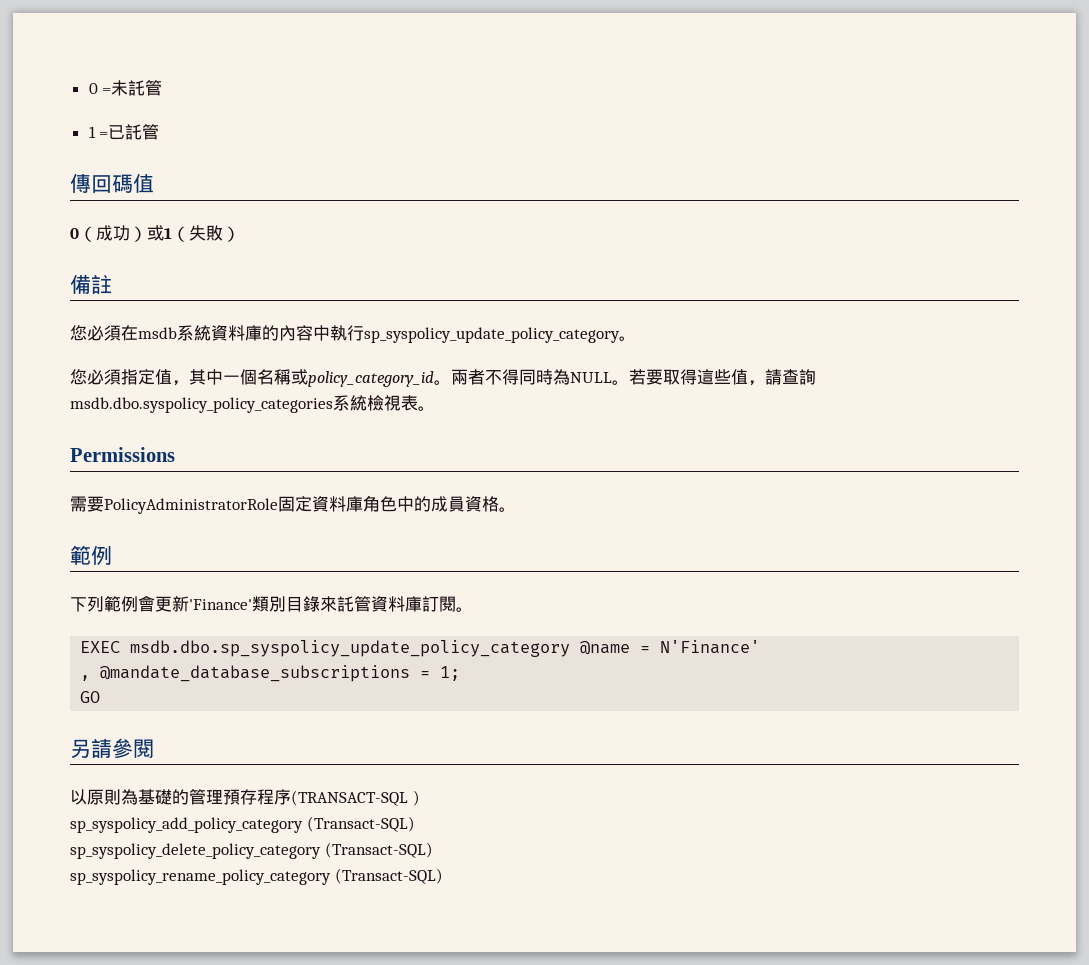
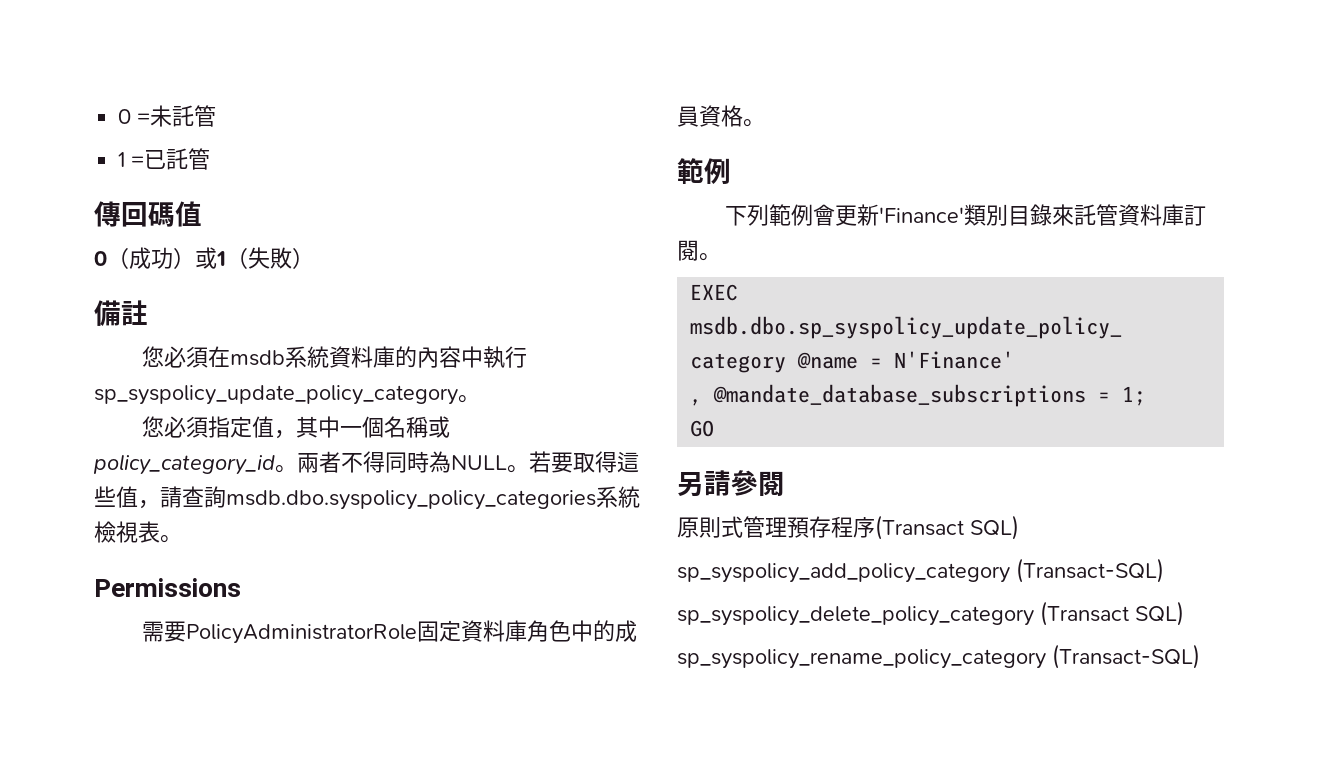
- 以原則為基礎的管理預存程序(TRANSACT-SQL )
+ 原則式管理預存程序(Transact SQL)
- sp_syspolicy_delete_policy_category (Transact-SQL)
+ sp_syspolicy_delete_policy_category (Transact SQL)

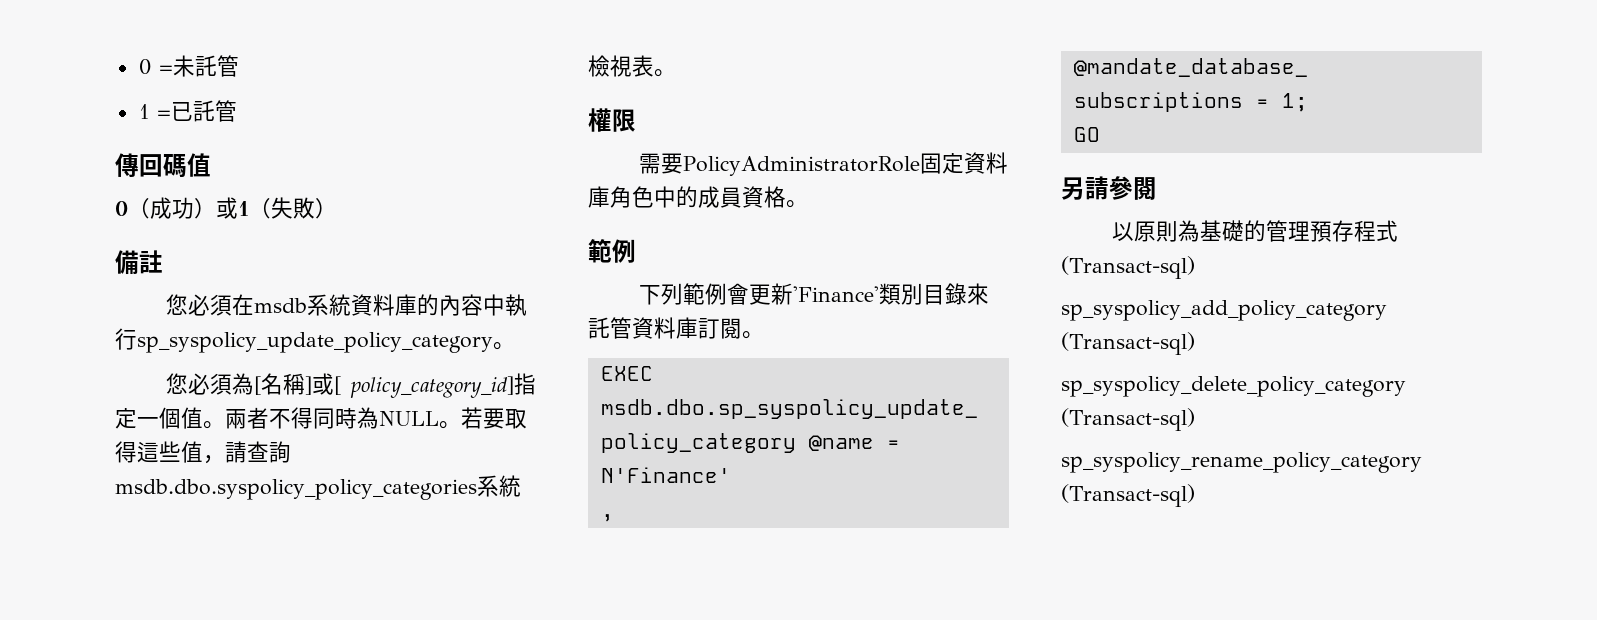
- 您必須指定值，其中一個名稱或policy_category_id。
+ 您必須為[名稱]或[ policy_category_id]指定一個值。
- Permissions
+ 權限
- 原則式管理預存程序(Transact SQL)
+ 以原則為基礎的管理預存程式(Transact-sql)
- sp_syspolicy_add_policy_category (Transact-SQL)
+ sp_syspolicy_add_policy_category (Transact-sql)
- sp_syspolicy_delete_policy_category (Transact SQL)
+ sp_syspolicy_delete_policy_category (Transact-sql)
- sp_syspolicy_rename_policy_category (Transact-SQL)
+ sp_syspolicy_rename_policy_category (Transact-sql)

